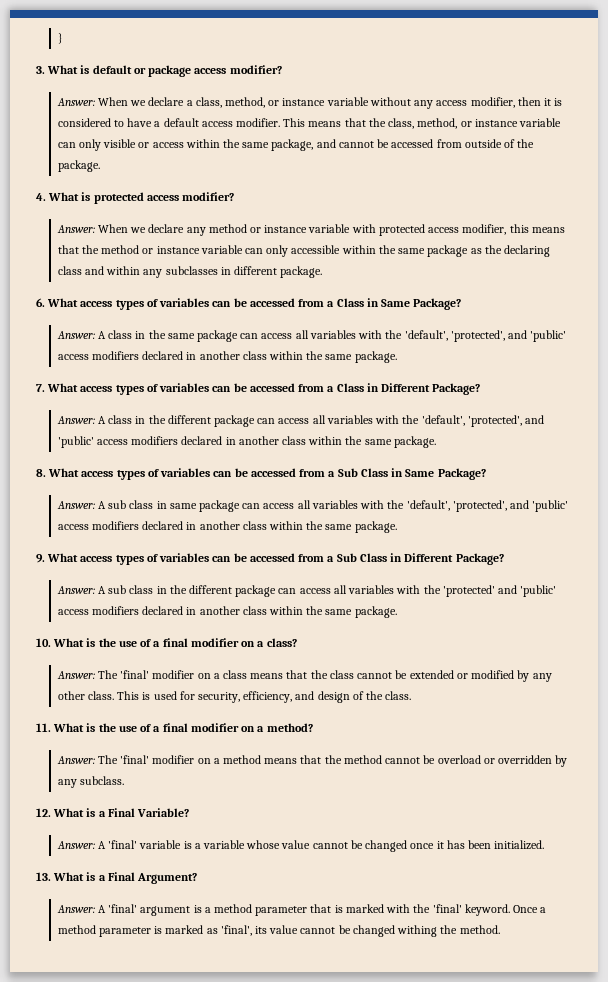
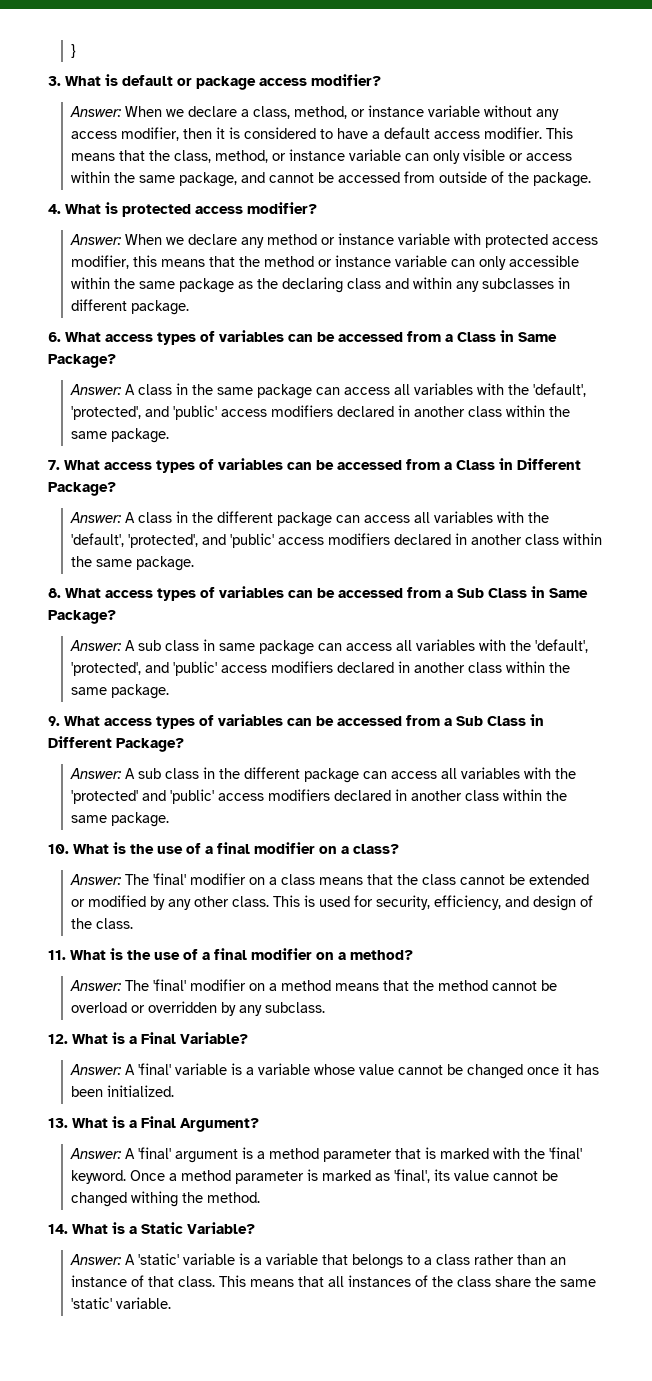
+ 14. What is a Static Variable?
+ Answer: A 'static' variable is a variable that belongs to a class rather than an instance of that class. This means that all instances of the class share the same 'static' variable.

